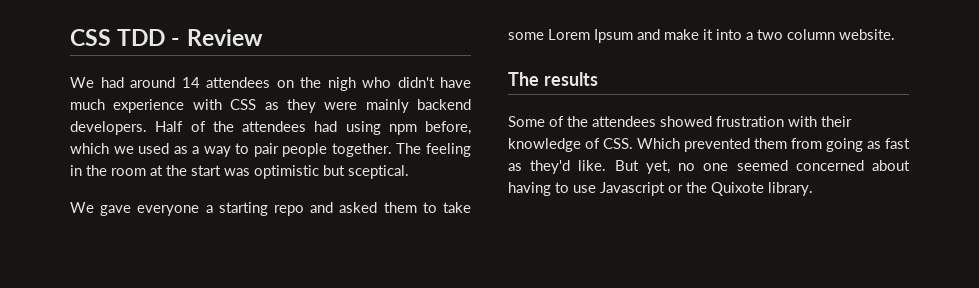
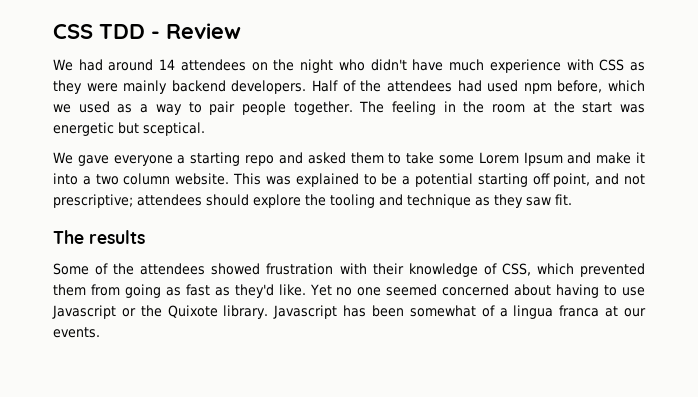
- We had around 14 attendees on the nigh who didn't have much experience with CSS as they were mainly backend developers.
+ We had around 14 attendees on the night who didn't have much experience with CSS as they were mainly backend developers.
- Half of the attendees had using npm before, which we used as a way to pair people together.
+ Half of the attendees had used npm before, which we used as a way to pair people together.
- The feeling in the room at the start was optimistic but sceptical.
+ The feeling in the room at the start was energetic but sceptical.
+ This was explained to be a potential starting off point, and not prescriptive; attendees should explore the tooling and technique as they saw fit.
- Some of the attendees showed frustration with their knowledge of CSS. Which prevented them from going as fast as they'd like.
+ Some of the attendees showed frustration with their knowledge of CSS, which prevented them from going as fast as they'd like.
- But yet, no one seemed concerned about having to use Javascript or the Quixote library.
+ Yet no one seemed concerned about having to use Javascript or the Quixote library.
+ Javascript has been somewhat of a lingua franca at our events.

